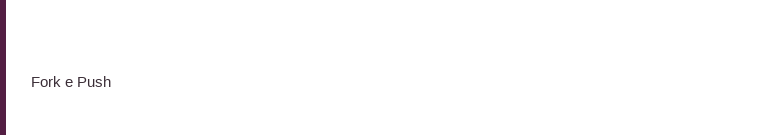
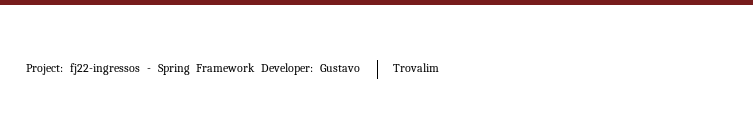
- Fork e Push
+ Project: fj22-ingressos - Spring Framework Developer: Gustavo Trovalim

